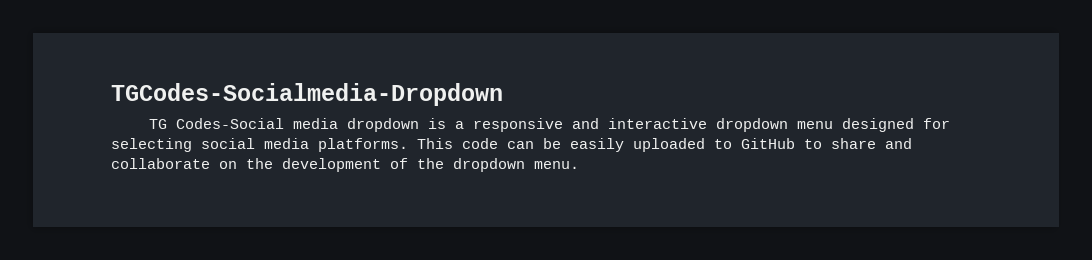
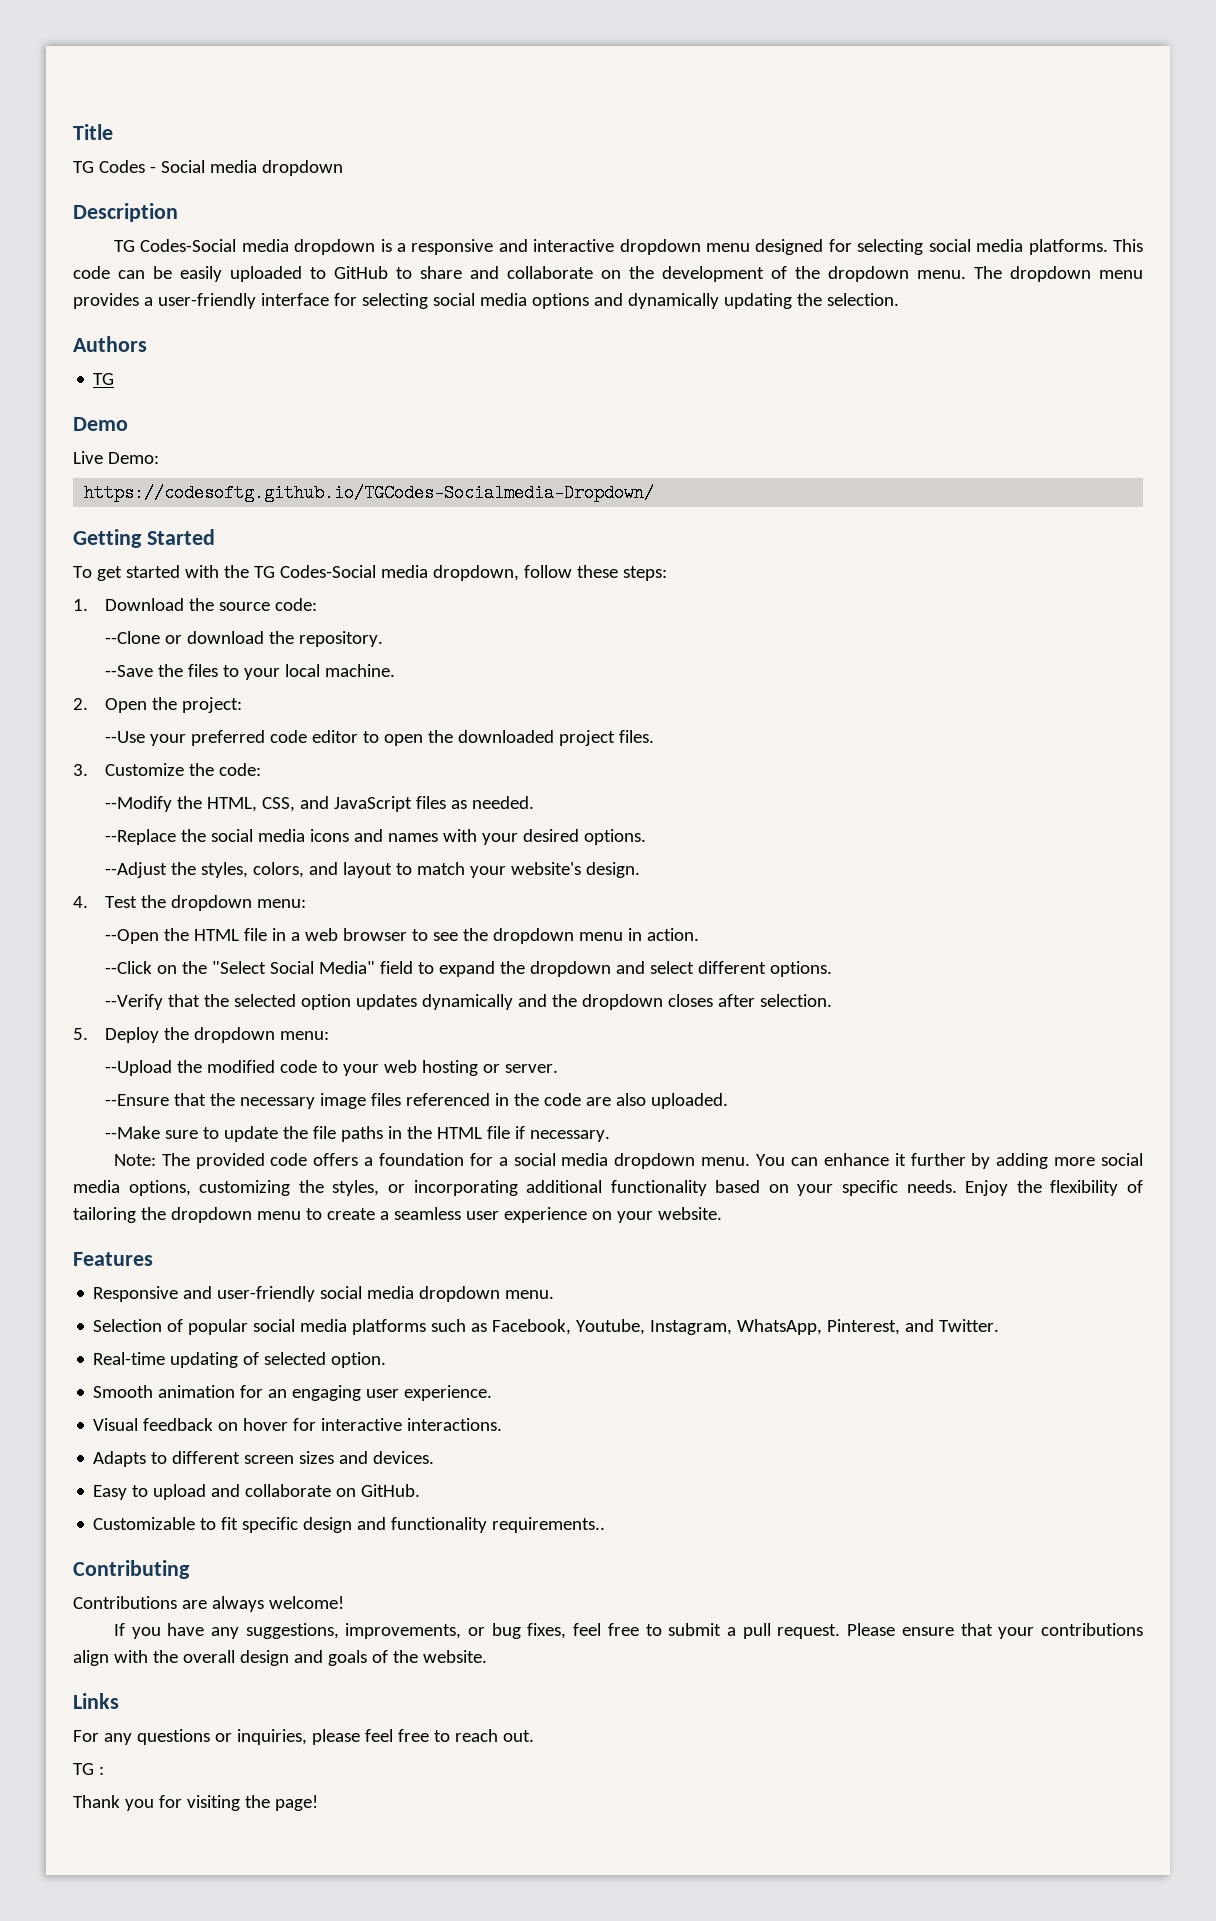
- TGCodes-Socialmedia-Dropdown
+ Title
+ TG Codes - Social media dropdown
+ Description
+ The dropdown menu provides a user-friendly interface for selecting social media options and dynamically updating the selection.
+ Authors
+ TG
+ Demo
+ Live Demo:
+ https://codesoftg.github.io/TGCodes-Socialmedia-Dropdown/
+ Getting Started
+ To get started with the TG Codes-Social media dropdown, follow these steps:
+ 1. Download the source code:
+ --Clone or download the repository.
+ --Save the files to your local machine.
+ 2. Open the project:
+ --Use your preferred code editor to open the downloaded project files.
+ 3. Customize the code:
+ --Modify the HTML, CSS, and JavaScript files as needed.
+ --Replace the social media icons and names with your desired options.
+ --Adjust the styles, colors, and layout to match your website's design.
+ 4. Test the dropdown menu:
+ --Open the HTML file in a web browser to see the dropdown menu in action.
+ --Click on the "Select Social Media" field to expand the dropdown and select different options.
+ --Verify that the selected option updates dynamically and the dropdown closes after selection.
+ 5. Deploy the dropdown menu:
+ --Upload the modified code to your web hosting or server.
+ --Ensure that the necessary image files referenced in the code are also uploaded.
+ --Make sure to update the file paths in the HTML file if necessary.
+ Note: The provided code offers a foundation for a social media dropdown menu. You can enhance it further by adding more social media options, customizing the styles, or incorporating additional functionality based on your specific needs. Enjoy the flexibility of tailoring the dropdown menu to create a seamless user experience on your website.
+ Features
+ Responsive and user-friendly social media dropdown menu.
+ Selection of popular social media platforms such as Facebook, Youtube, Instagram, WhatsApp, Pinterest, and Twitter.
+ Real-time updating of selected option.
+ Smooth animation for an engaging user experience.
+ Visual feedback on hover for interactive interactions.
+ Adapts to different screen sizes and devices.
+ Easy to upload and collaborate on GitHub.
+ Customizable to fit specific design and functionality requirements..
+ Contributing
+ Contributions are always welcome!
+ If you have any suggestions, improvements, or bug fixes, feel free to submit a pull request. Please ensure that your contributions align with the overall design and goals of the website.
+ Links
+ For any questions or inquiries, please feel free to reach out.
+ TG :
+ Thank you for visiting the page!

